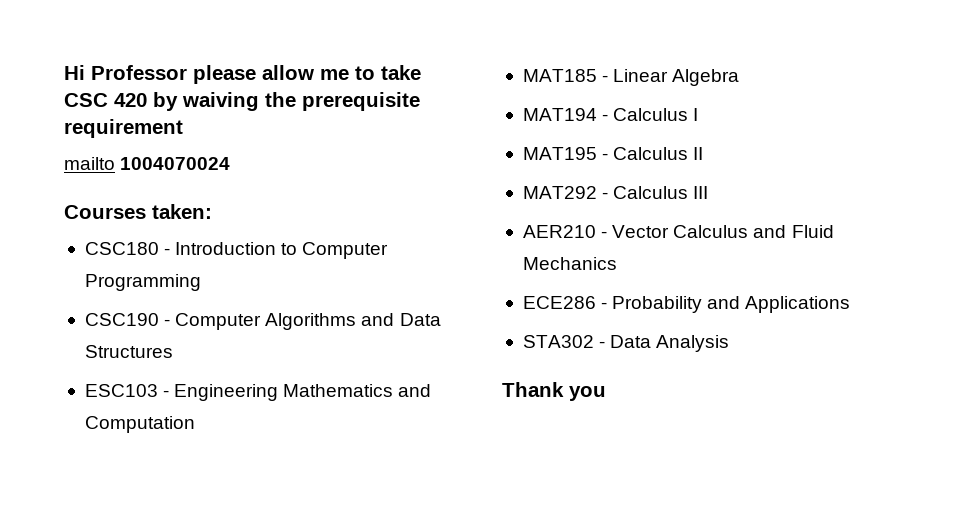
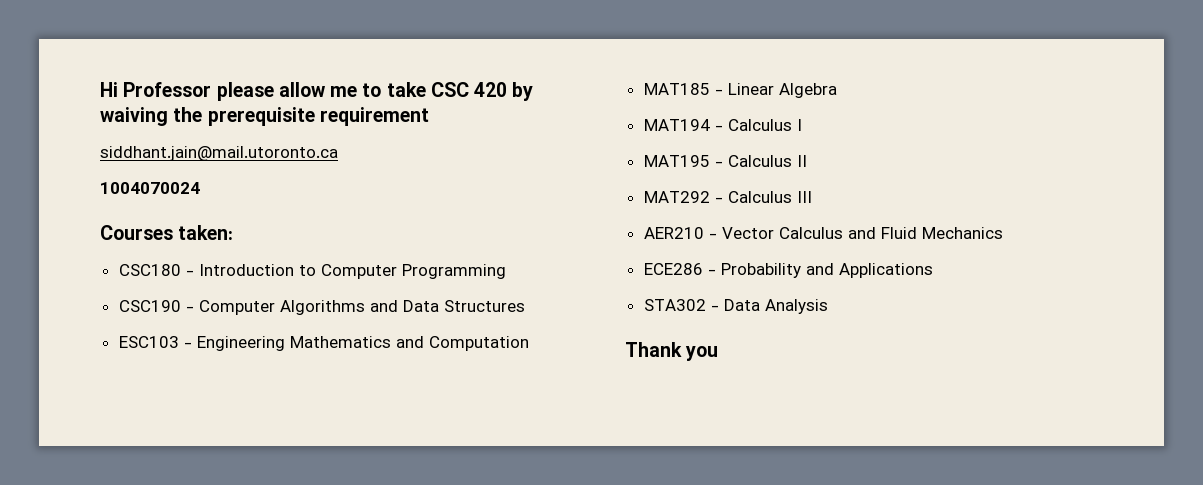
- mailto 1004070024
+ siddhant.jain@mail.utoronto.ca
+ 1004070024

